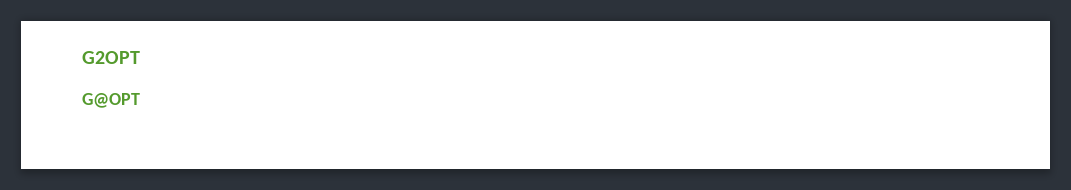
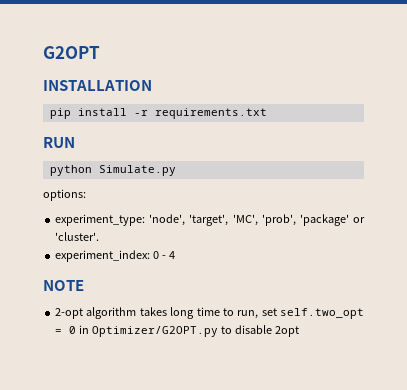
- G@OPT
+ INSTALLATION
+ pip install -r requirements.txt
+ RUN
+ python Simulate.py
+ options:
+ experiment_type: 'node', 'target', 'MC', 'prob', 'package' or 'cluster'.
+ experiment_index: 0 - 4
+ NOTE
+ 2-opt algorithm takes long time to run, set self.two_opt = 0 in Optimizer/G2OPT.py to disable 2opt

